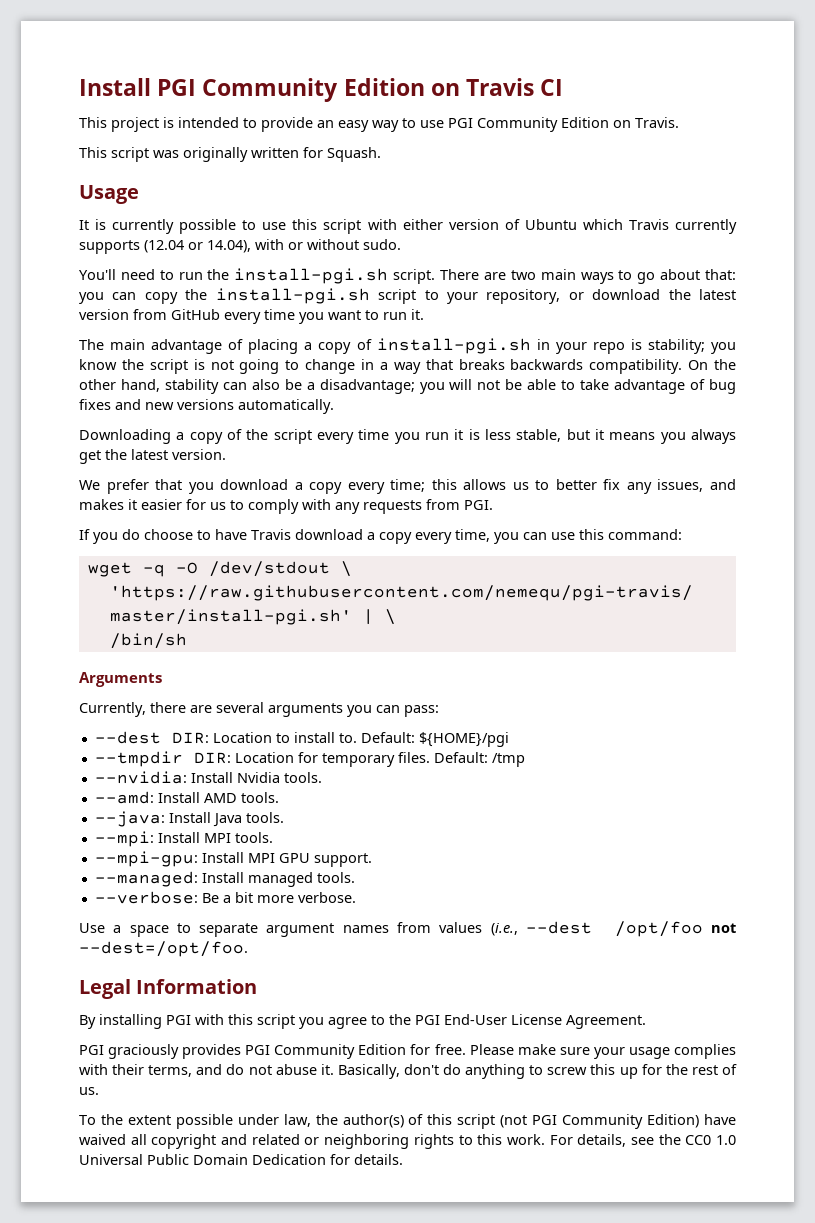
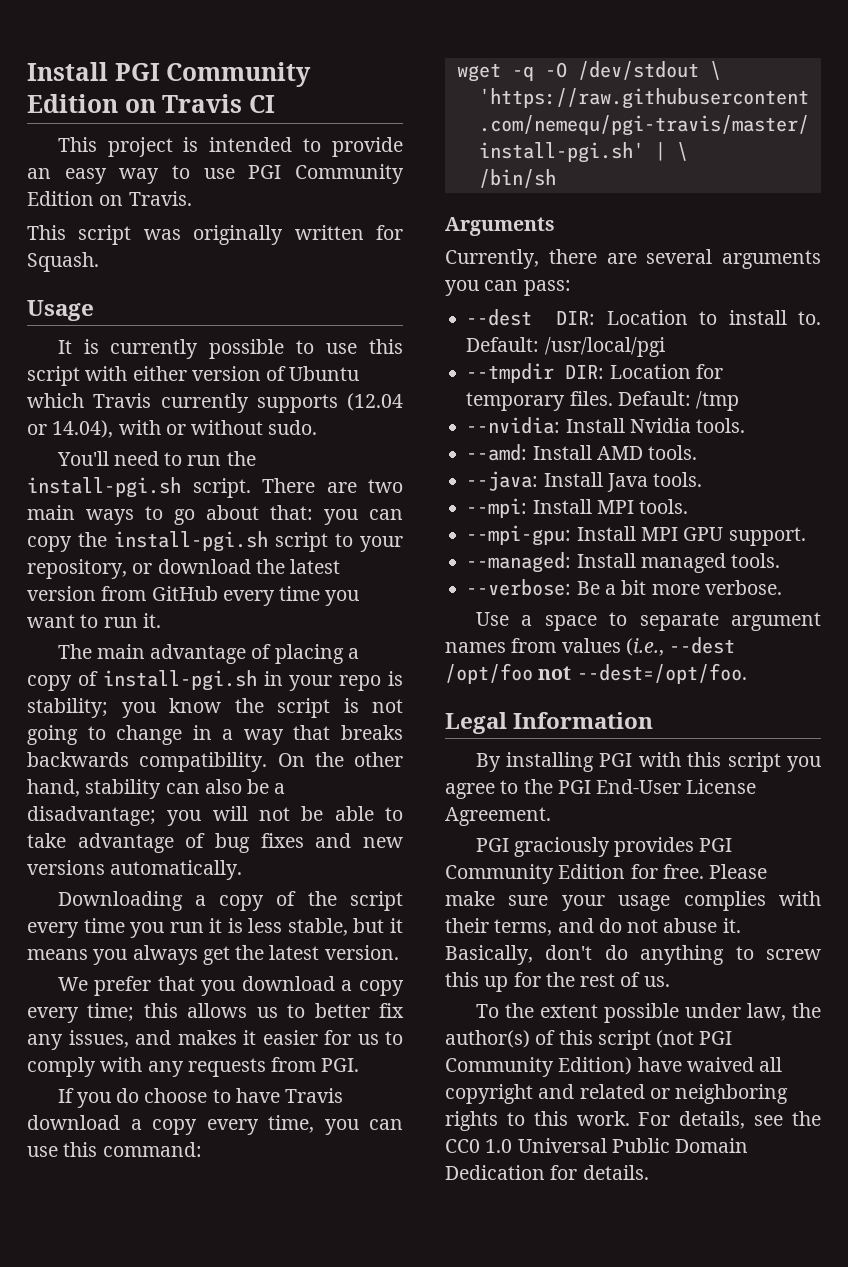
- Default: ${HOME}/pgi
+ Default: /usr/local/pgi

